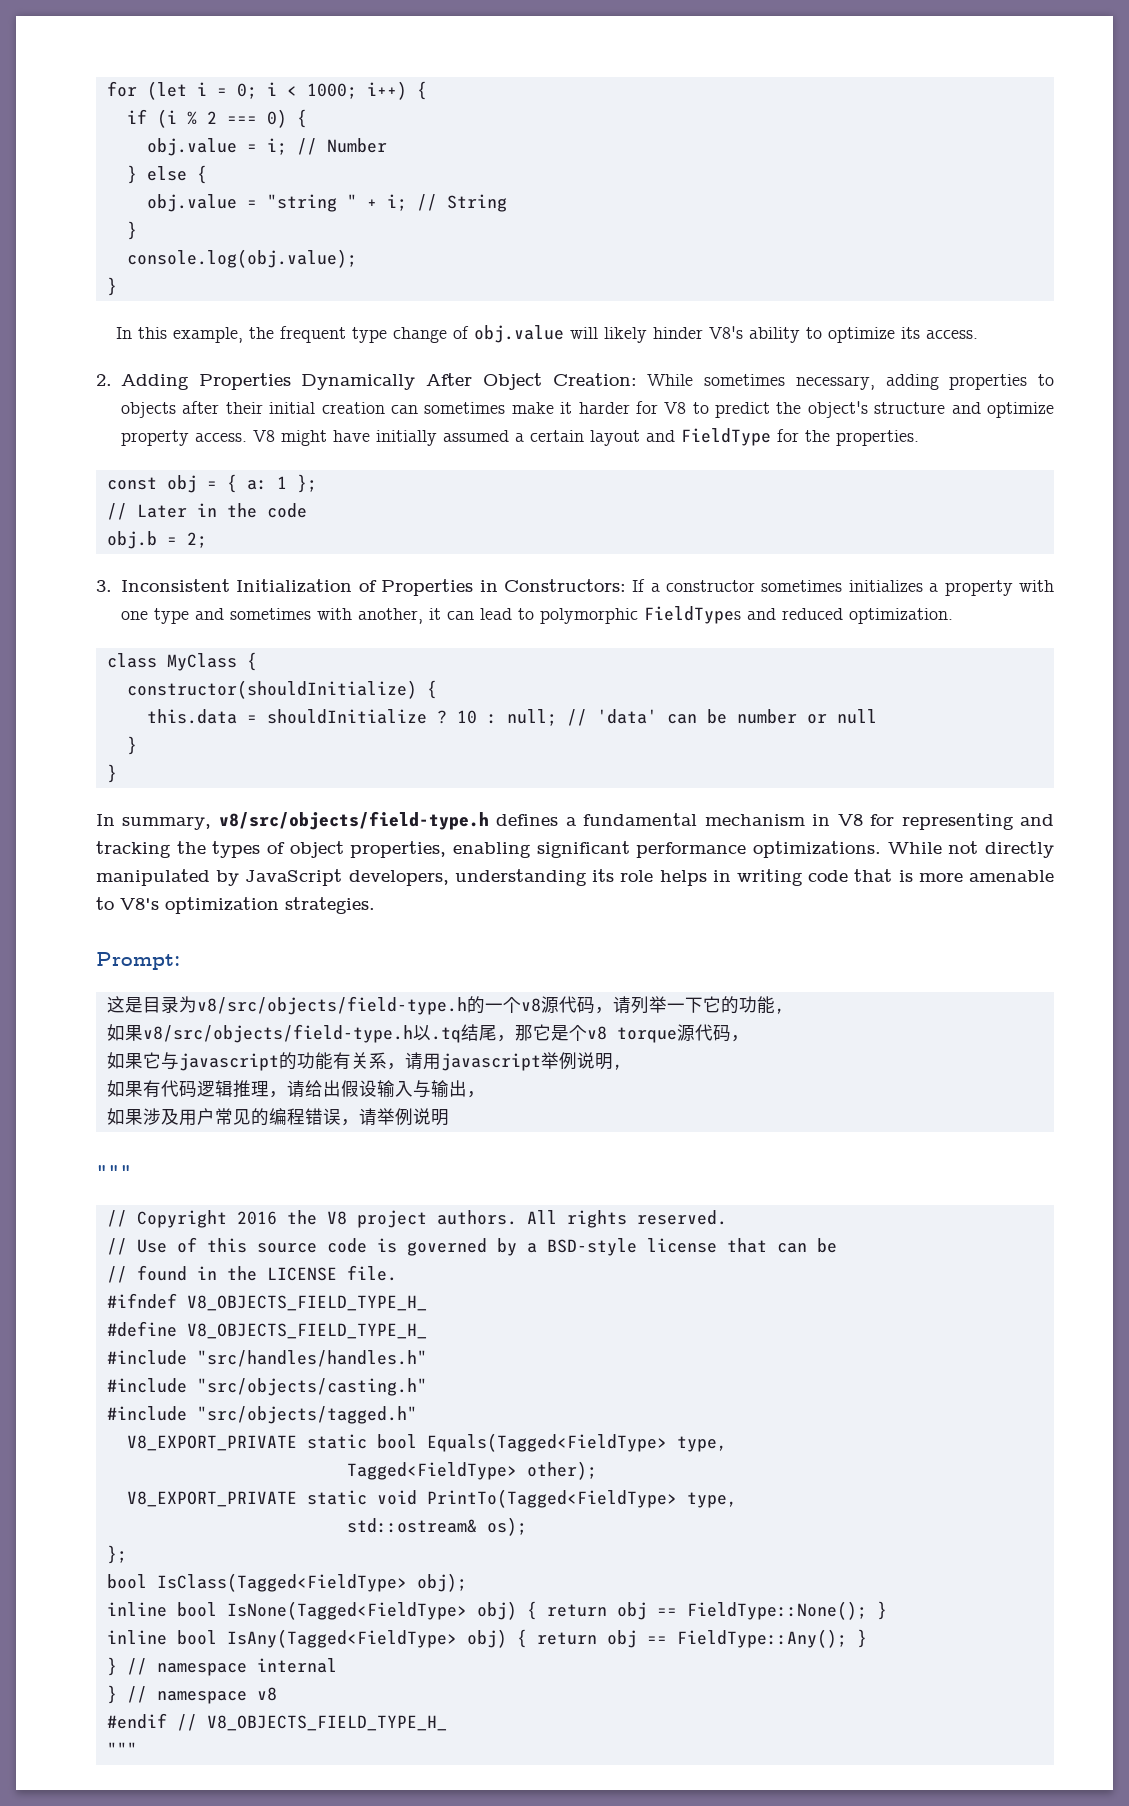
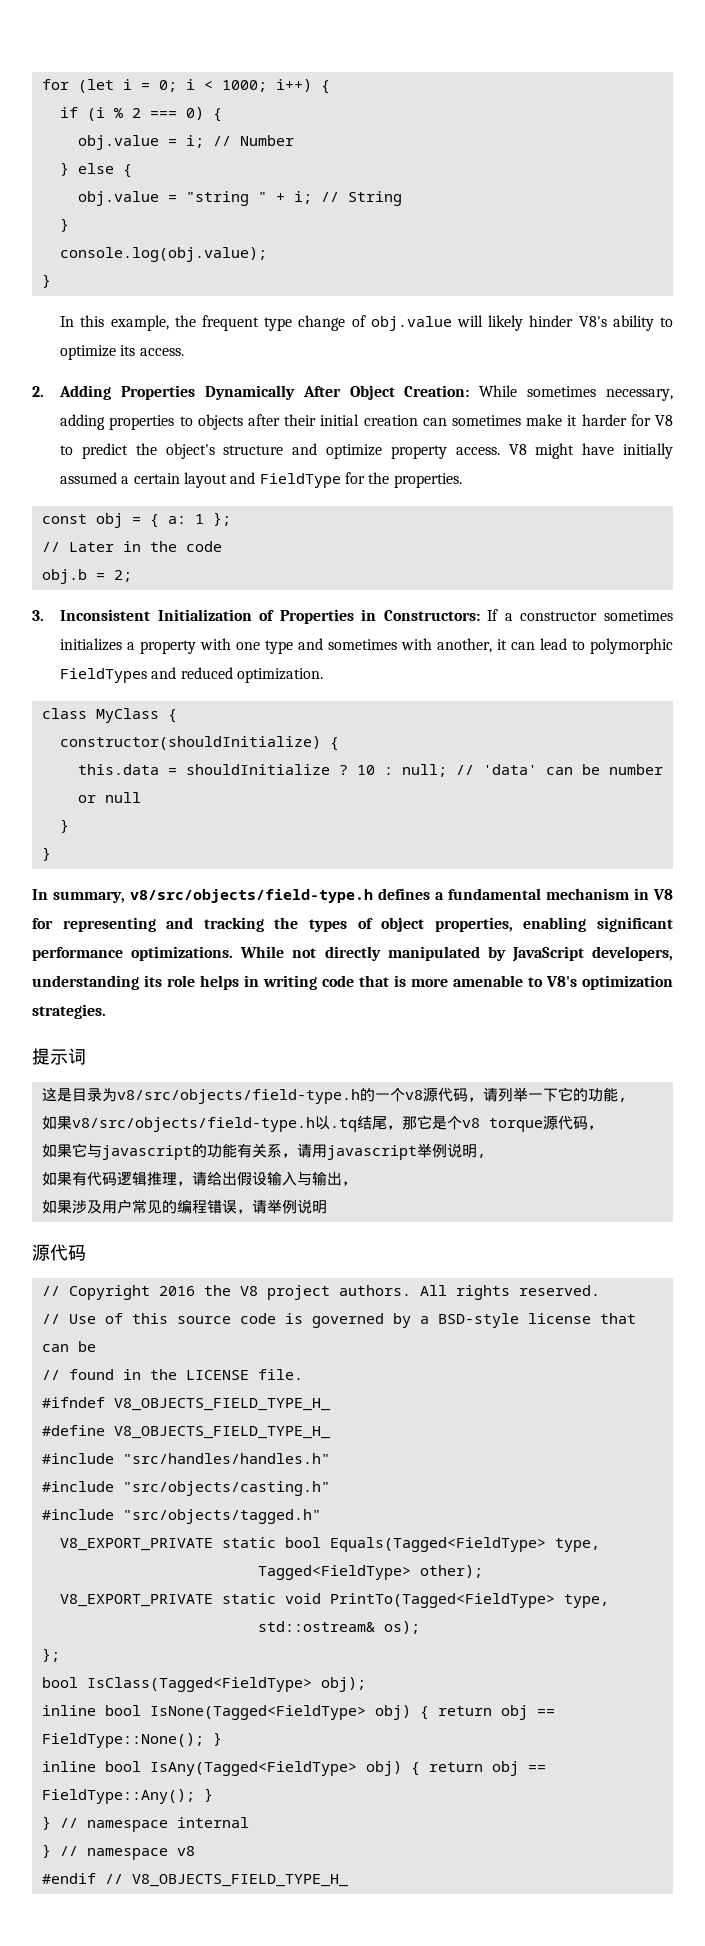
- Prompt:
+ 提示词
  如果涉及用户常见的编程错误，请举例说明
- """
+ 源代码
  #endif // V8_OBJECTS_FIELD_TYPE_H_
- """

